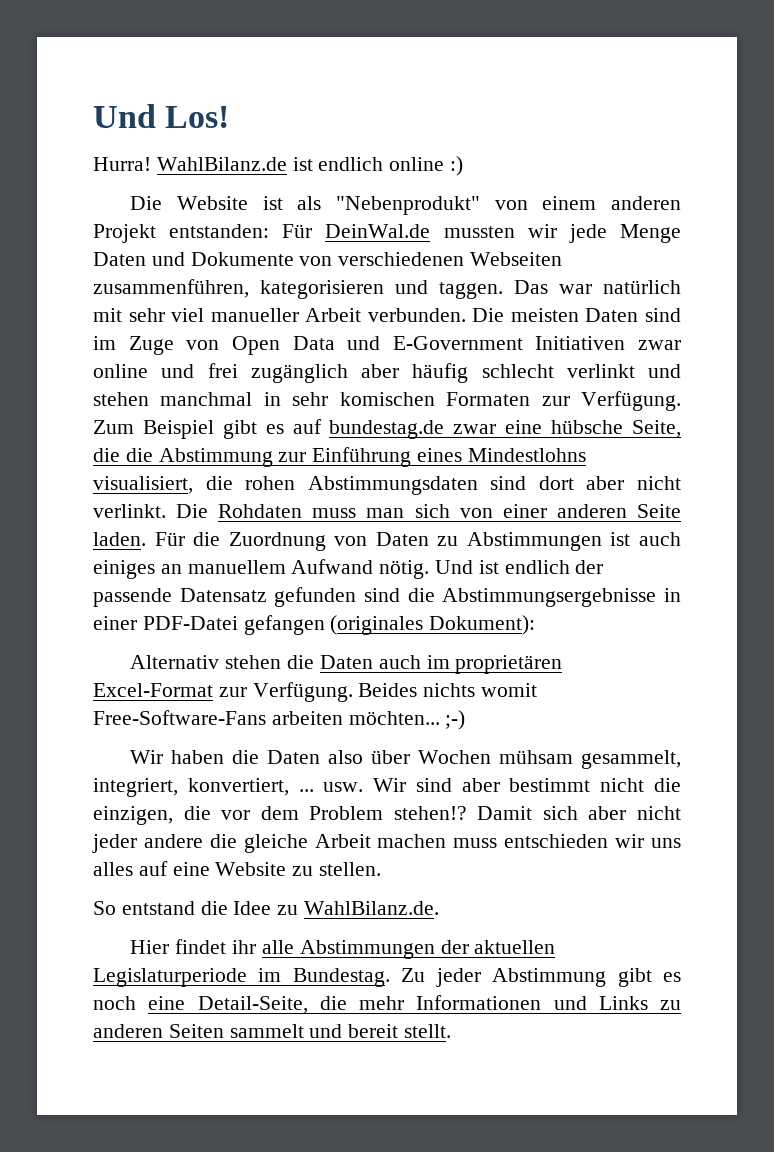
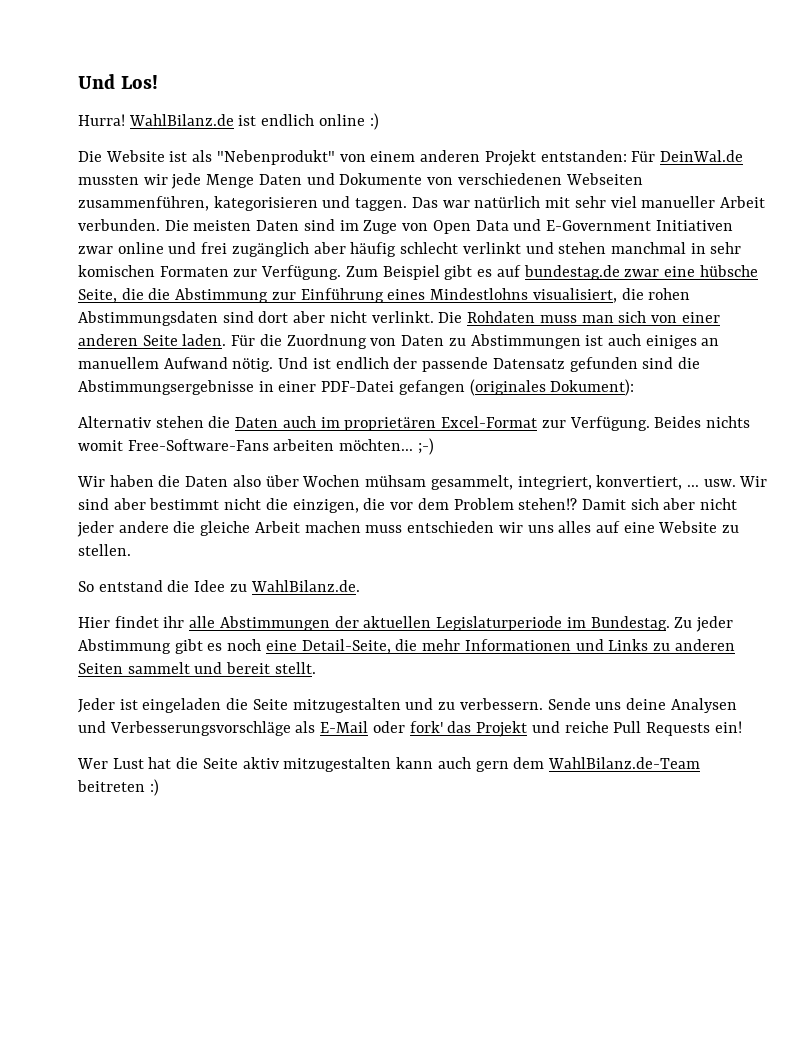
+ Jeder ist eingeladen die Seite mitzugestalten und zu verbessern. Sende uns deine Analysen und Verbesserungsvorschläge als E-Mail oder fork' das Projekt und reiche Pull Requests ein!
+ Wer Lust hat die Seite aktiv mitzugestalten kann auch gern dem WahlBilanz.de-Team beitreten :)

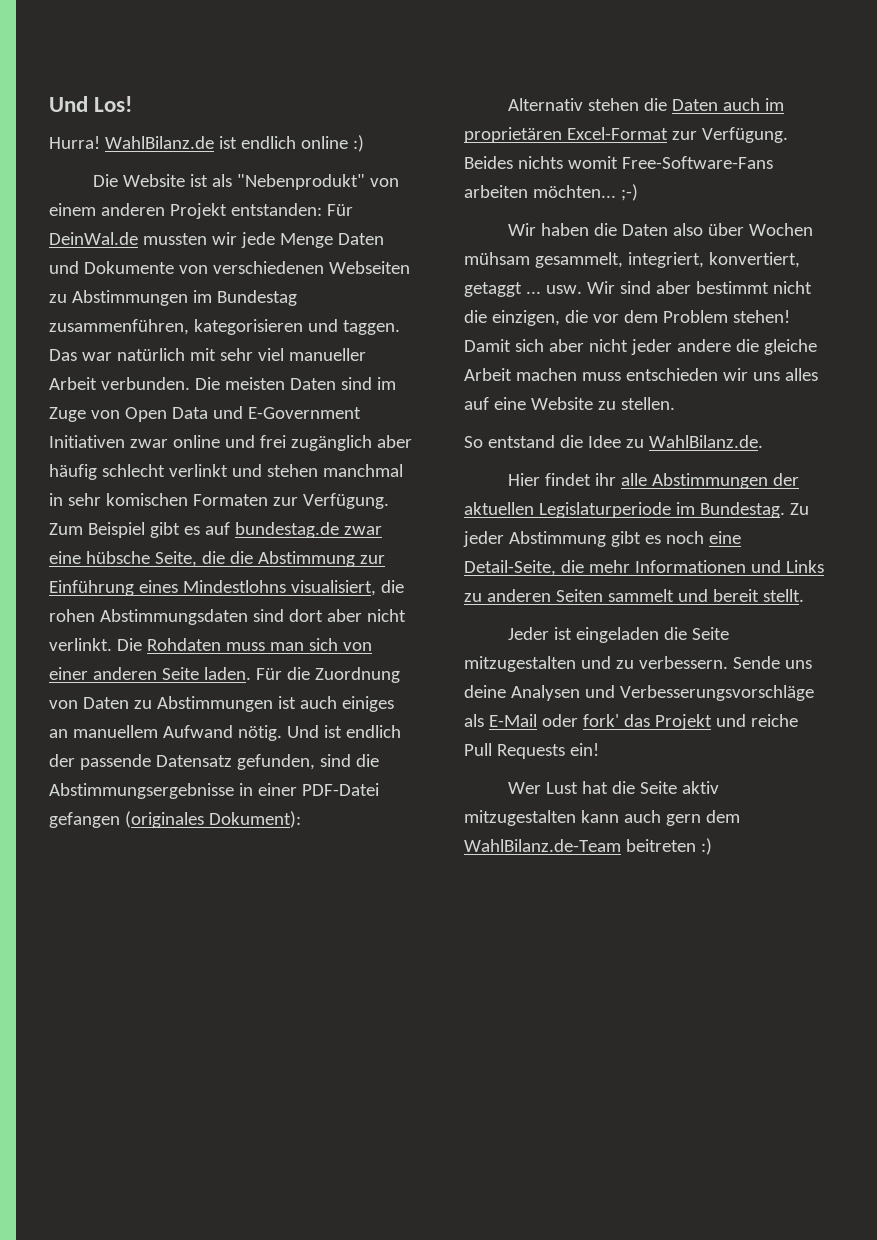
- Die Website ist als "Nebenprodukt" von einem anderen Projekt entstanden: Für DeinWal.de mussten wir jede Menge Daten und Dokumente von verschiedenen Webseiten zusammenführen, kategorisieren und taggen.
+ Die Website ist als "Nebenprodukt" von einem anderen Projekt entstanden: Für DeinWal.de mussten wir jede Menge Daten und Dokumente von verschiedenen Webseiten zu Abstimmungen im Bundestag zusammenführen, kategorisieren und taggen.
- Und ist endlich der passende Datensatz gefunden sind die Abstimmungsergebnisse in einer PDF-Datei gefangen (originales Dokument):
+ Und ist endlich der passende Datensatz gefunden, sind die Abstimmungsergebnisse in einer PDF-Datei gefangen (originales Dokument):
- Wir haben die Daten also über Wochen mühsam gesammelt, integriert, konvertiert, ... usw. Wir sind aber bestimmt nicht die einzigen, die vor dem Problem stehen!?
+ Wir haben die Daten also über Wochen mühsam gesammelt, integriert, konvertiert, getaggt ... usw. Wir sind aber bestimmt nicht die einzigen, die vor dem Problem stehen!

